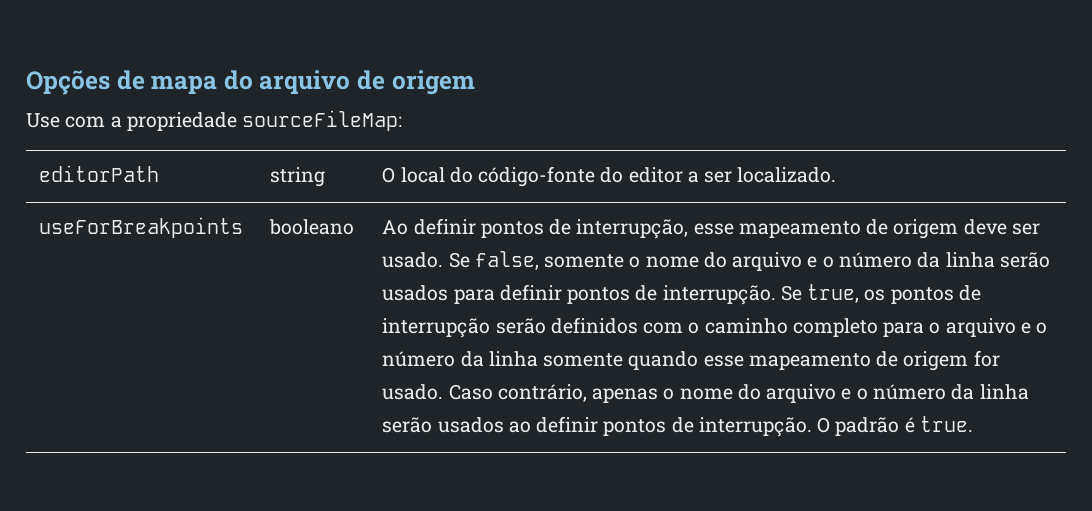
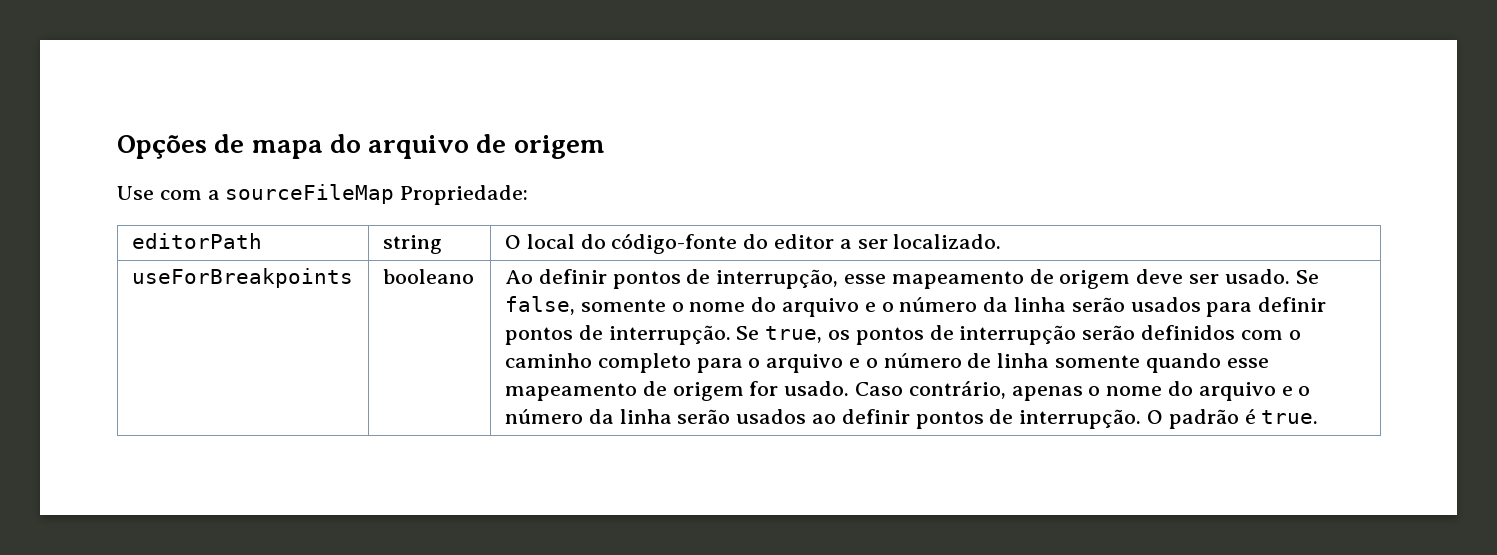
- Use com a propriedade sourceFileMap:
+ Use com a sourceFileMap Propriedade:
- Se true, os pontos de interrupção serão definidos com o caminho completo para o arquivo e o número da linha somente quando esse mapeamento de origem for usado.
+ Se true, os pontos de interrupção serão definidos com o caminho completo para o arquivo e o número de linha somente quando esse mapeamento de origem for usado.

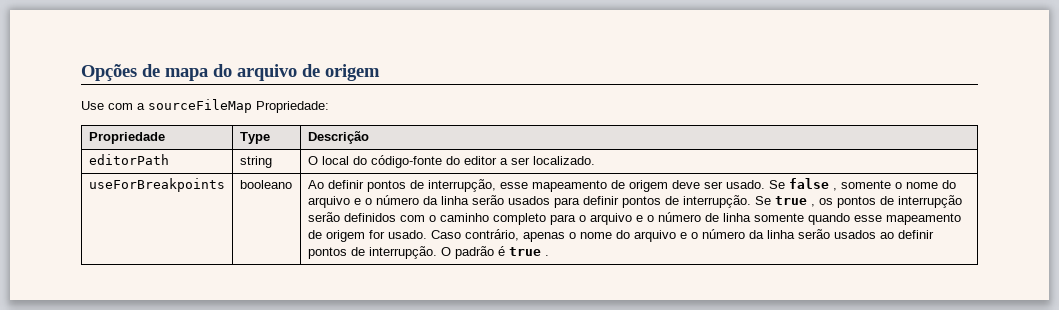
+ Propriedade | Type | Descrição
- Se false, somente o nome do arquivo e o número da linha serão usados para definir pontos de interrupção.
+ Se false , somente o nome do arquivo e o número da linha serão usados para definir pontos de interrupção.
- Se true, os pontos de interrupção serão definidos com o caminho completo para o arquivo e o número de linha somente quando esse mapeamento de origem for usado.
+ Se true , os pontos de interrupção serão definidos com o caminho completo para o arquivo e o número de linha somente quando esse mapeamento de origem for usado.
- O padrão é true.
+ O padrão é true .

